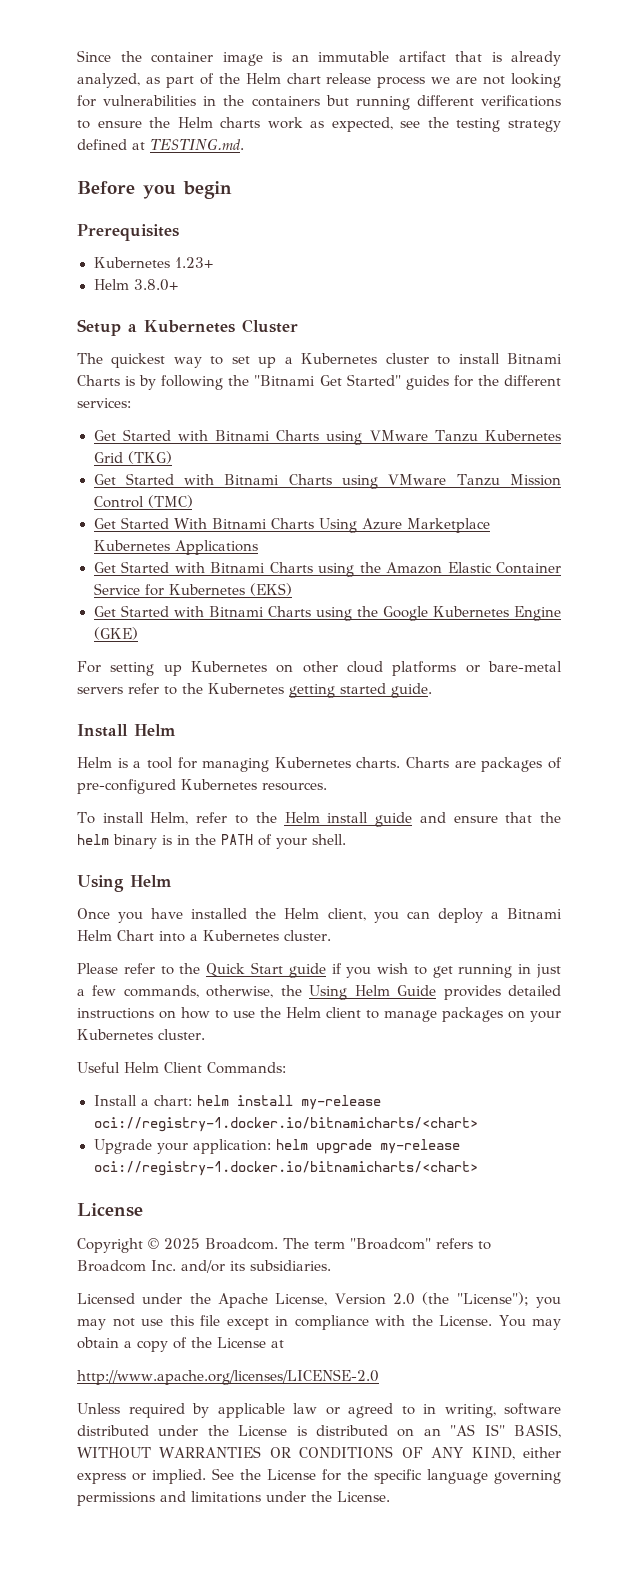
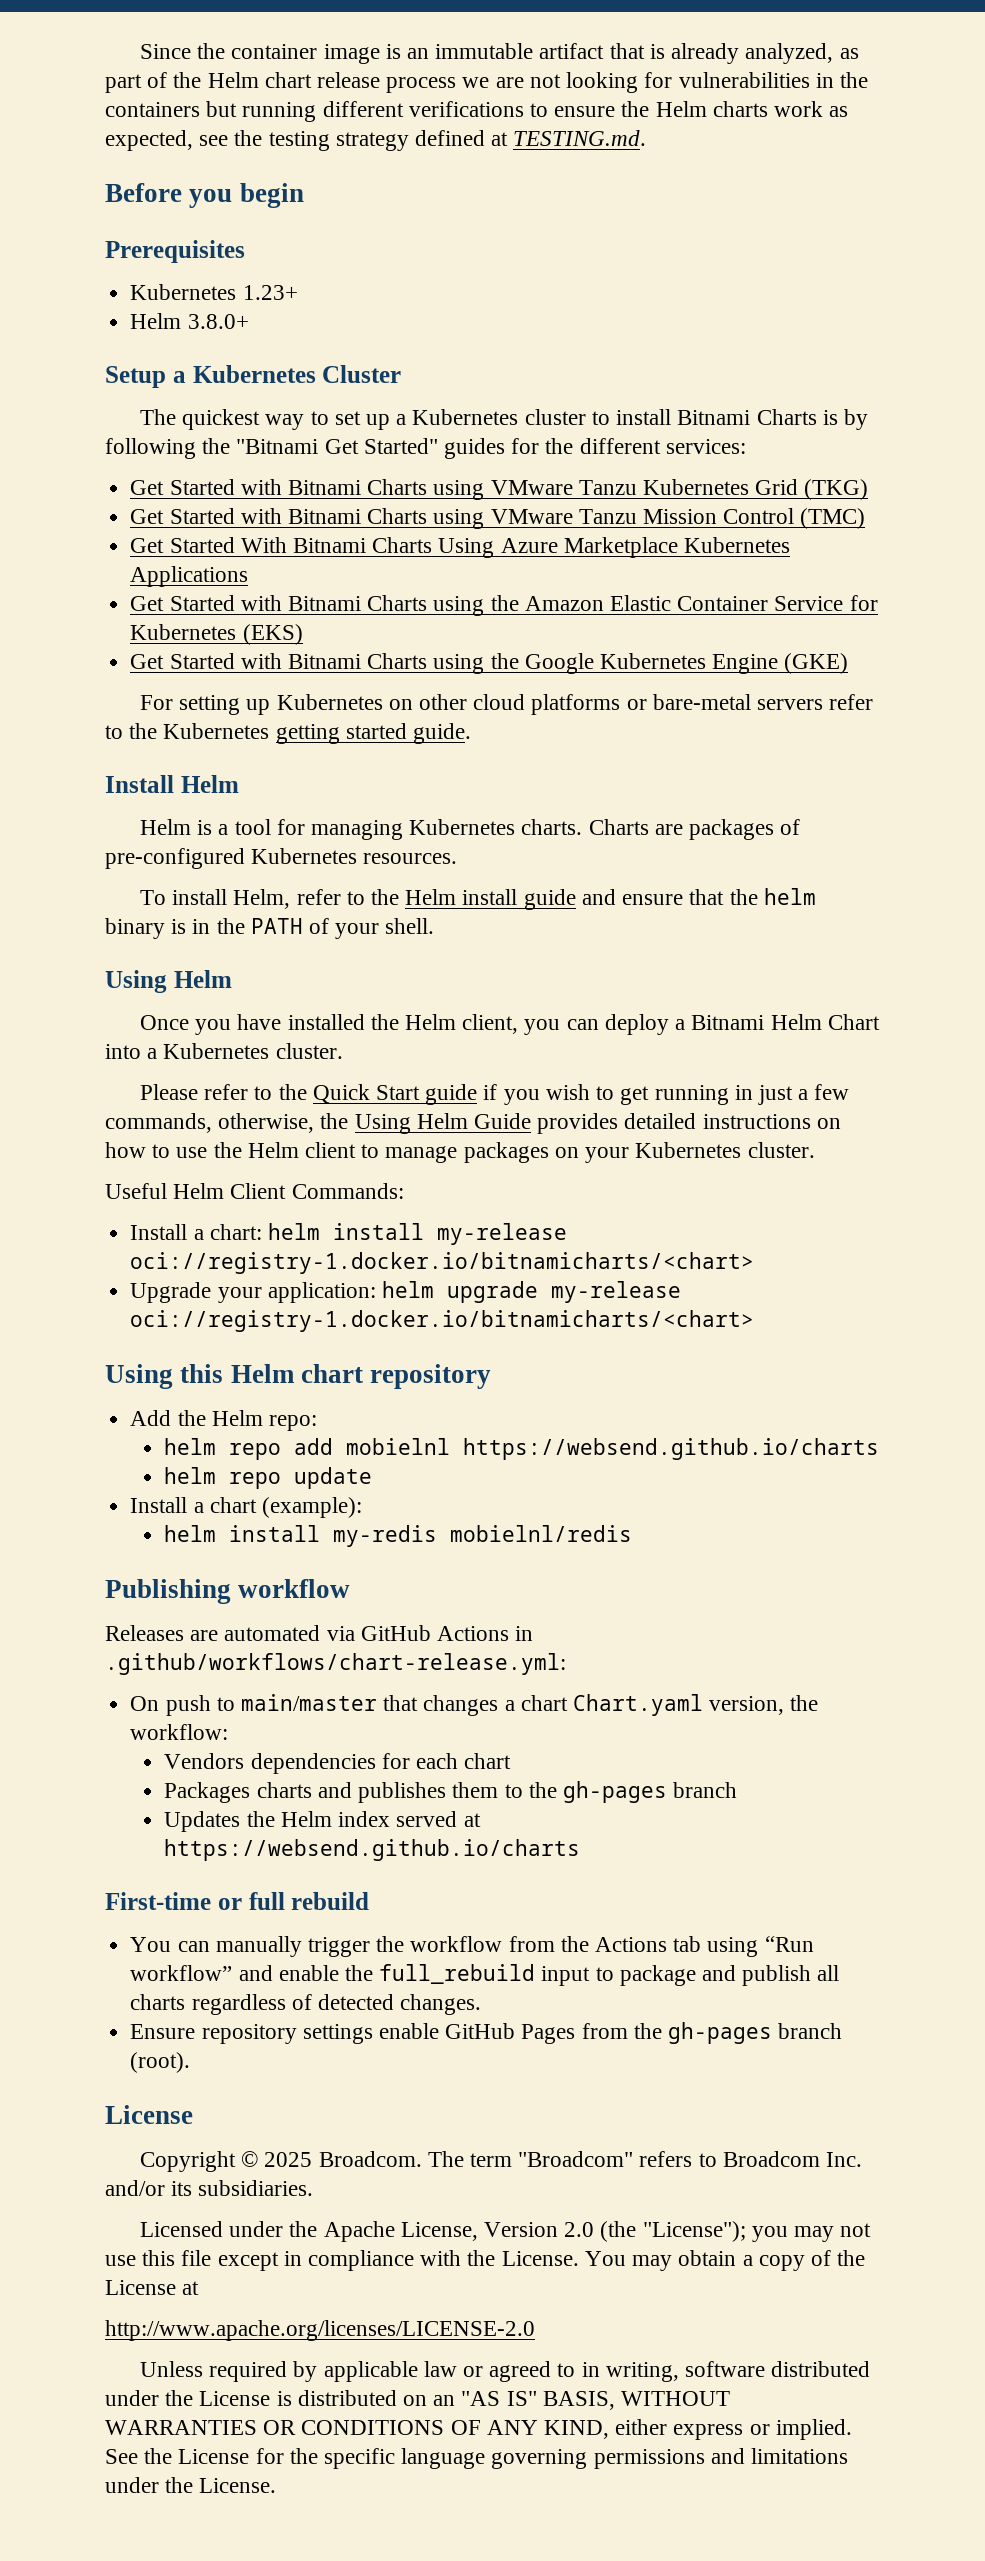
+ Using this Helm chart repository
+ Add the Helm repo:
+ helm repo add mobielnl https://websend.github.io/charts
+ helm repo update
+ Install a chart (example):
+ helm install my-redis mobielnl/redis
+ Publishing workflow
+ Releases are automated via GitHub Actions in .github/workflows/chart-release.yml:
+ On push to main/master that changes a chart Chart.yaml version, the workflow:
+ Vendors dependencies for each chart
+ Packages charts and publishes them to the gh-pages branch
+ Updates the Helm index served at https://websend.github.io/charts
+ First-time or full rebuild
+ You can manually trigger the workflow from the Actions tab using “Run workflow” and enable the full_rebuild input to package and publish all charts regardless of detected changes.
+ Ensure repository settings enable GitHub Pages from the gh-pages branch (root).

